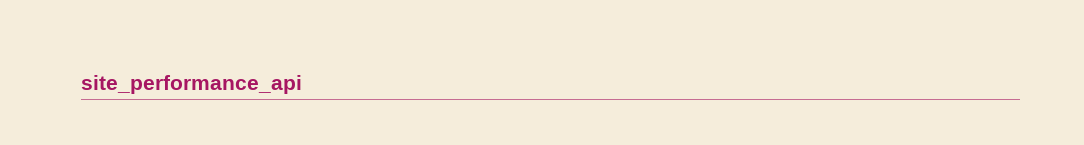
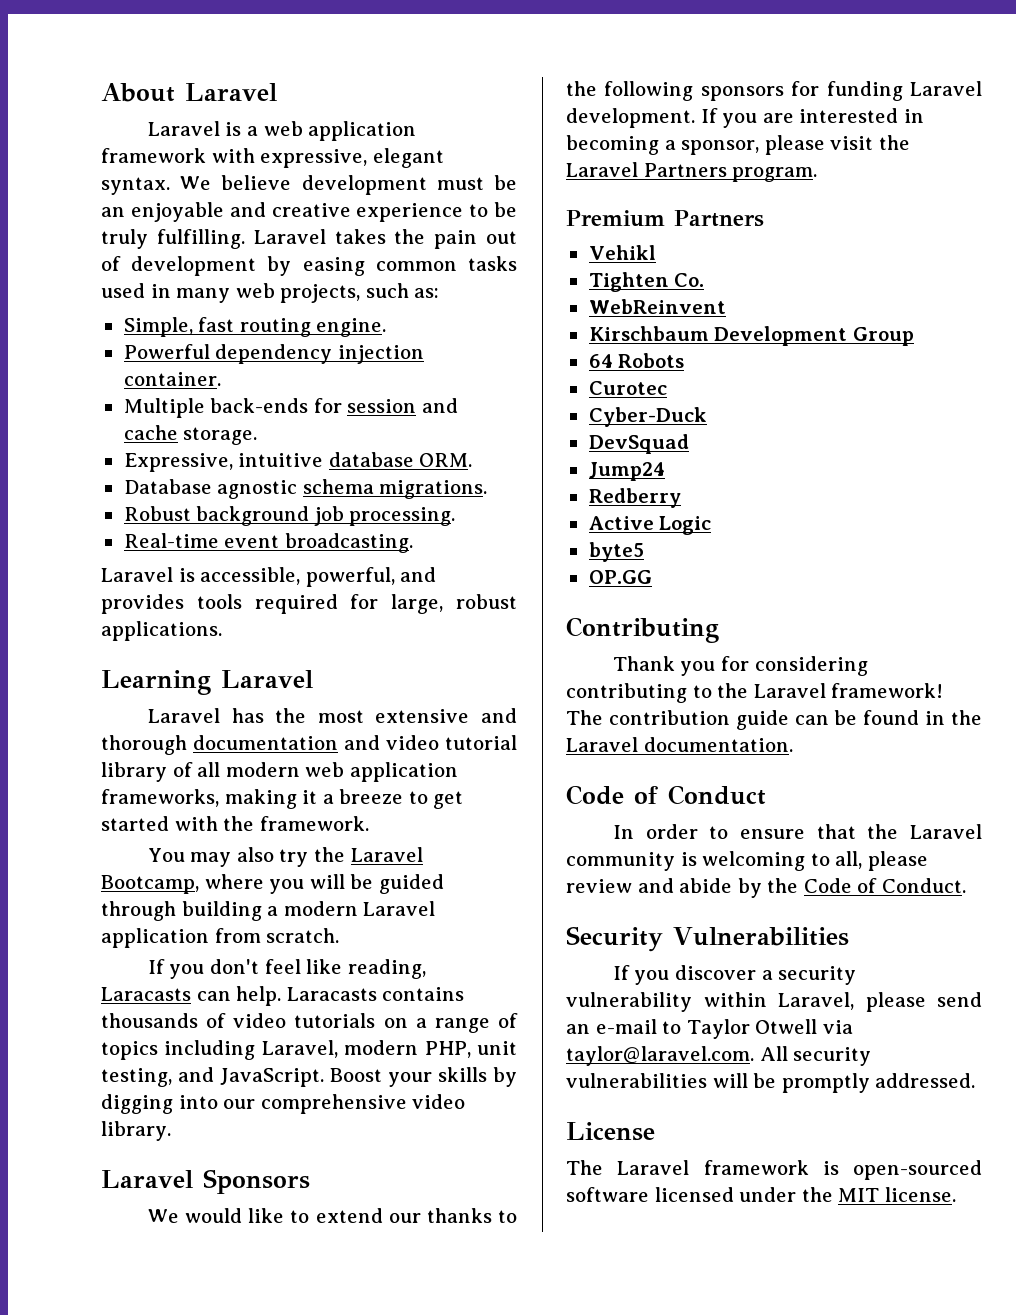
- site_performance_api
+ About Laravel
+ Laravel is a web application framework with expressive, elegant syntax. We believe development must be an enjoyable and creative experience to be truly fulfilling. Laravel takes the pain out of development by easing common tasks used in many web projects, such as:
+ Simple, fast routing engine.
+ Powerful dependency injection container.
+ Multiple back-ends for session and cache storage.
+ Expressive, intuitive database ORM.
+ Database agnostic schema migrations.
+ Robust background job processing.
+ Real-time event broadcasting.
+ Laravel is accessible, powerful, and provides tools required for large, robust applications.
+ Learning Laravel
+ Laravel has the most extensive and thorough documentation and video tutorial library of all modern web application frameworks, making it a breeze to get started with the framework.
+ You may also try the Laravel Bootcamp, where you will be guided through building a modern Laravel application from scratch.
+ If you don't feel like reading, Laracasts can help. Laracasts contains thousands of video tutorials on a range of topics including Laravel, modern PHP, unit testing, and JavaScript. Boost your skills by digging into our comprehensive video library.
+ Laravel Sponsors
+ We would like to extend our thanks to the following sponsors for funding Laravel development. If you are interested in becoming a sponsor, please visit the Laravel Partners program.
+ Premium Partners
+ Vehikl
+ Tighten Co.
+ WebReinvent
+ Kirschbaum Development Group
+ 64 Robots
+ Curotec
+ Cyber-Duck
+ DevSquad
+ Jump24
+ Redberry
+ Active Logic
+ byte5
+ OP.GG
+ Contributing
+ Thank you for considering contributing to the Laravel framework! The contribution guide can be found in the Laravel documentation.
+ Code of Conduct
+ In order to ensure that the Laravel community is welcoming to all, please review and abide by the Code of Conduct.
+ Security Vulnerabilities
+ If you discover a security vulnerability within Laravel, please send an e-mail to Taylor Otwell via taylor@laravel.com. All security vulnerabilities will be promptly addressed.
+ License
+ The Laravel framework is open-sourced software licensed under the MIT license.

